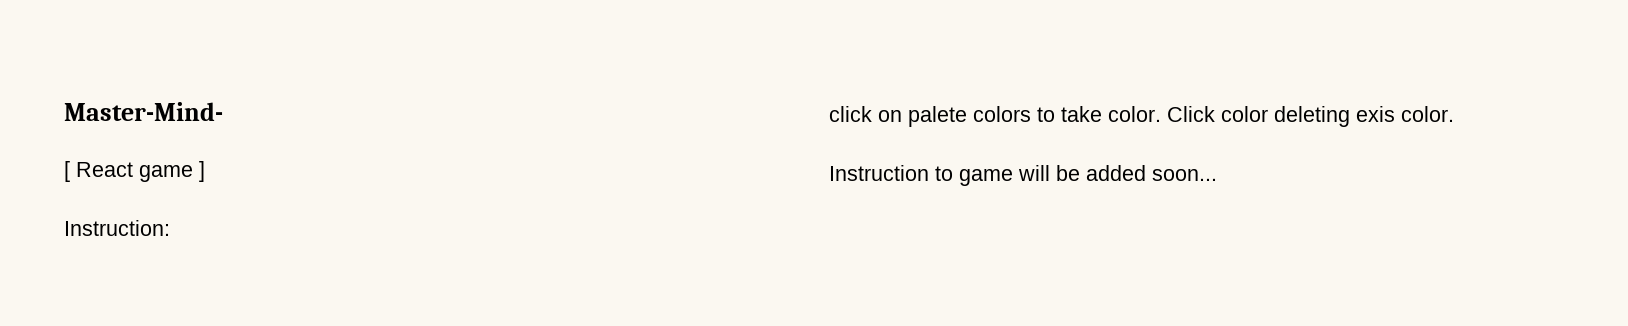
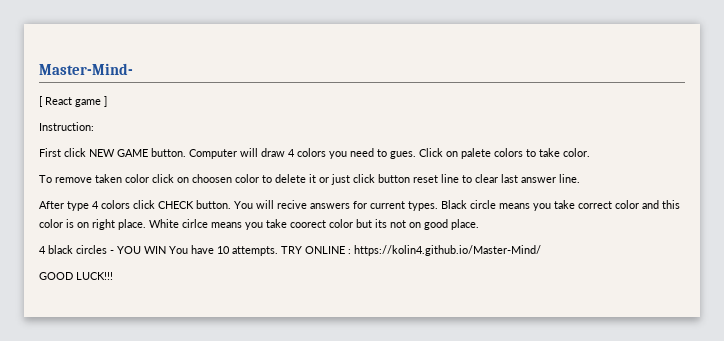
- click on palete colors to take color. Click color deleting exis color.
- Instruction to game will be added soon...
+ First click NEW GAME button. Computer will draw 4 colors you need to gues. Click on palete colors to take color.
+ To remove taken color click on choosen color to delete it or just click button reset line to clear last answer line.
+ After type 4 colors click CHECK button. You will recive answers for current types. Black circle means you take correct color and this color is on right place. White cirlce means you take coorect color but its not on good place.
+ 4 black circles - YOU WIN You have 10 attempts. TRY ONLINE : https://kolin4.github.io/Master-Mind/
+ GOOD LUCK!!!

